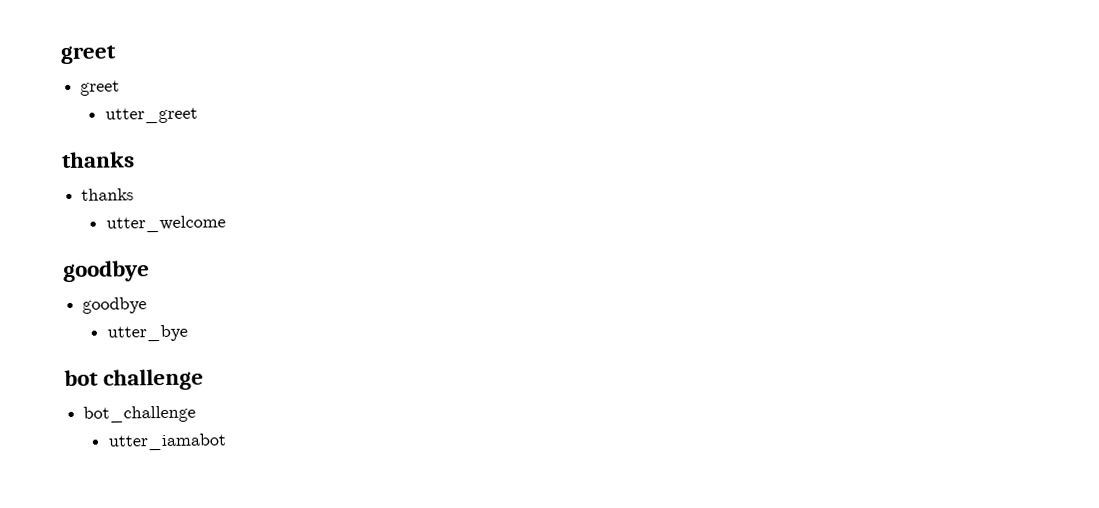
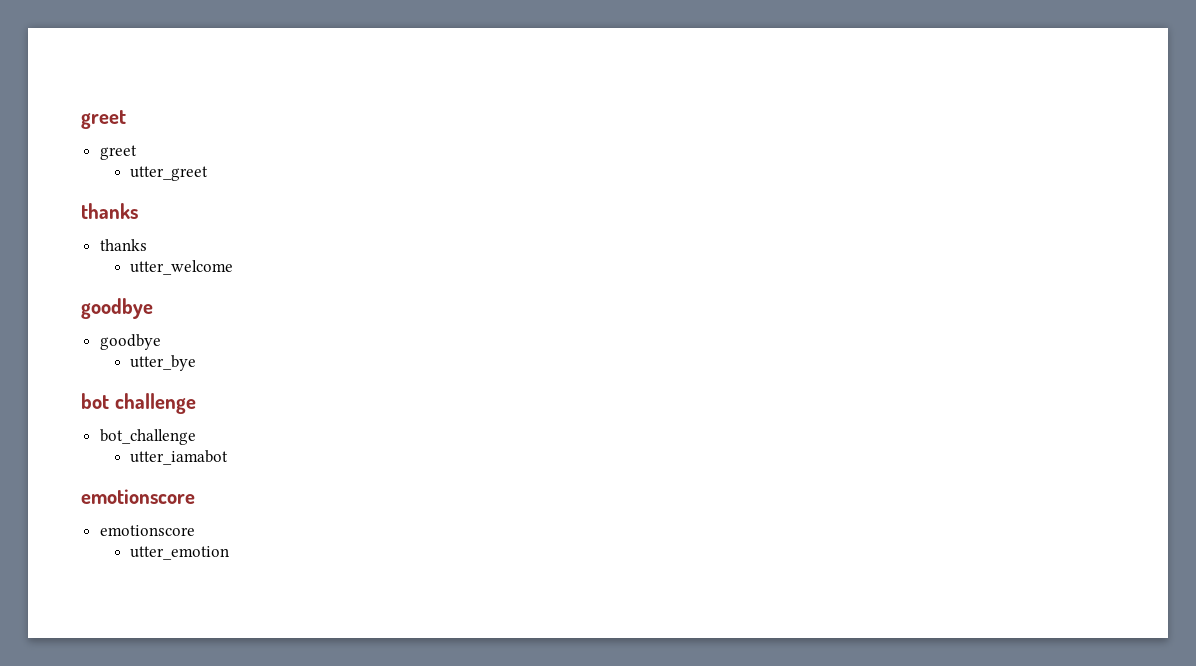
  utter_iamabot
+ emotionscore
+ emotionscore
+ utter_emotion

